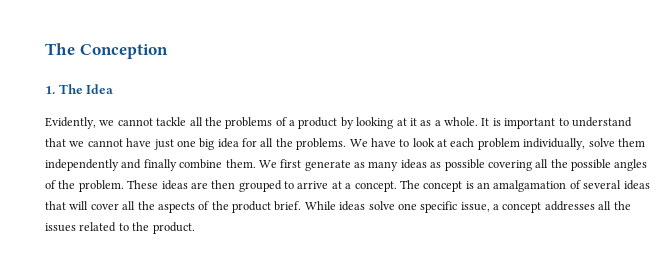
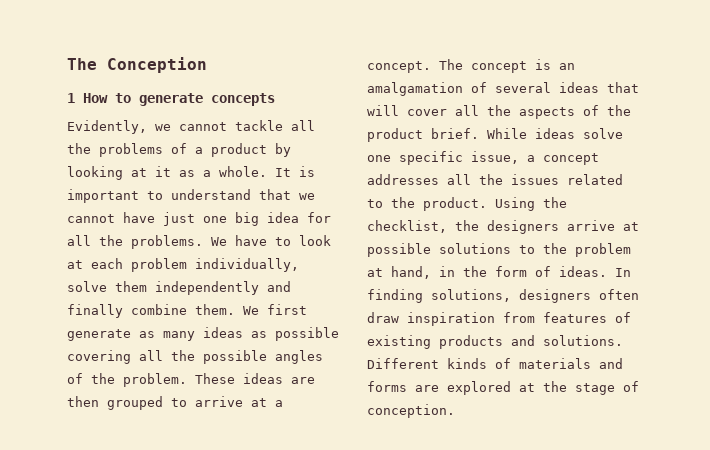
- 1. The Idea
+ 1 How to generate concepts
+ Using the checklist, the designers arrive at possible solutions to the problem at hand, in the form of ideas. In finding solutions, designers often draw inspiration from features of existing products and solutions. Different kinds of materials and forms are explored at the stage of conception.

